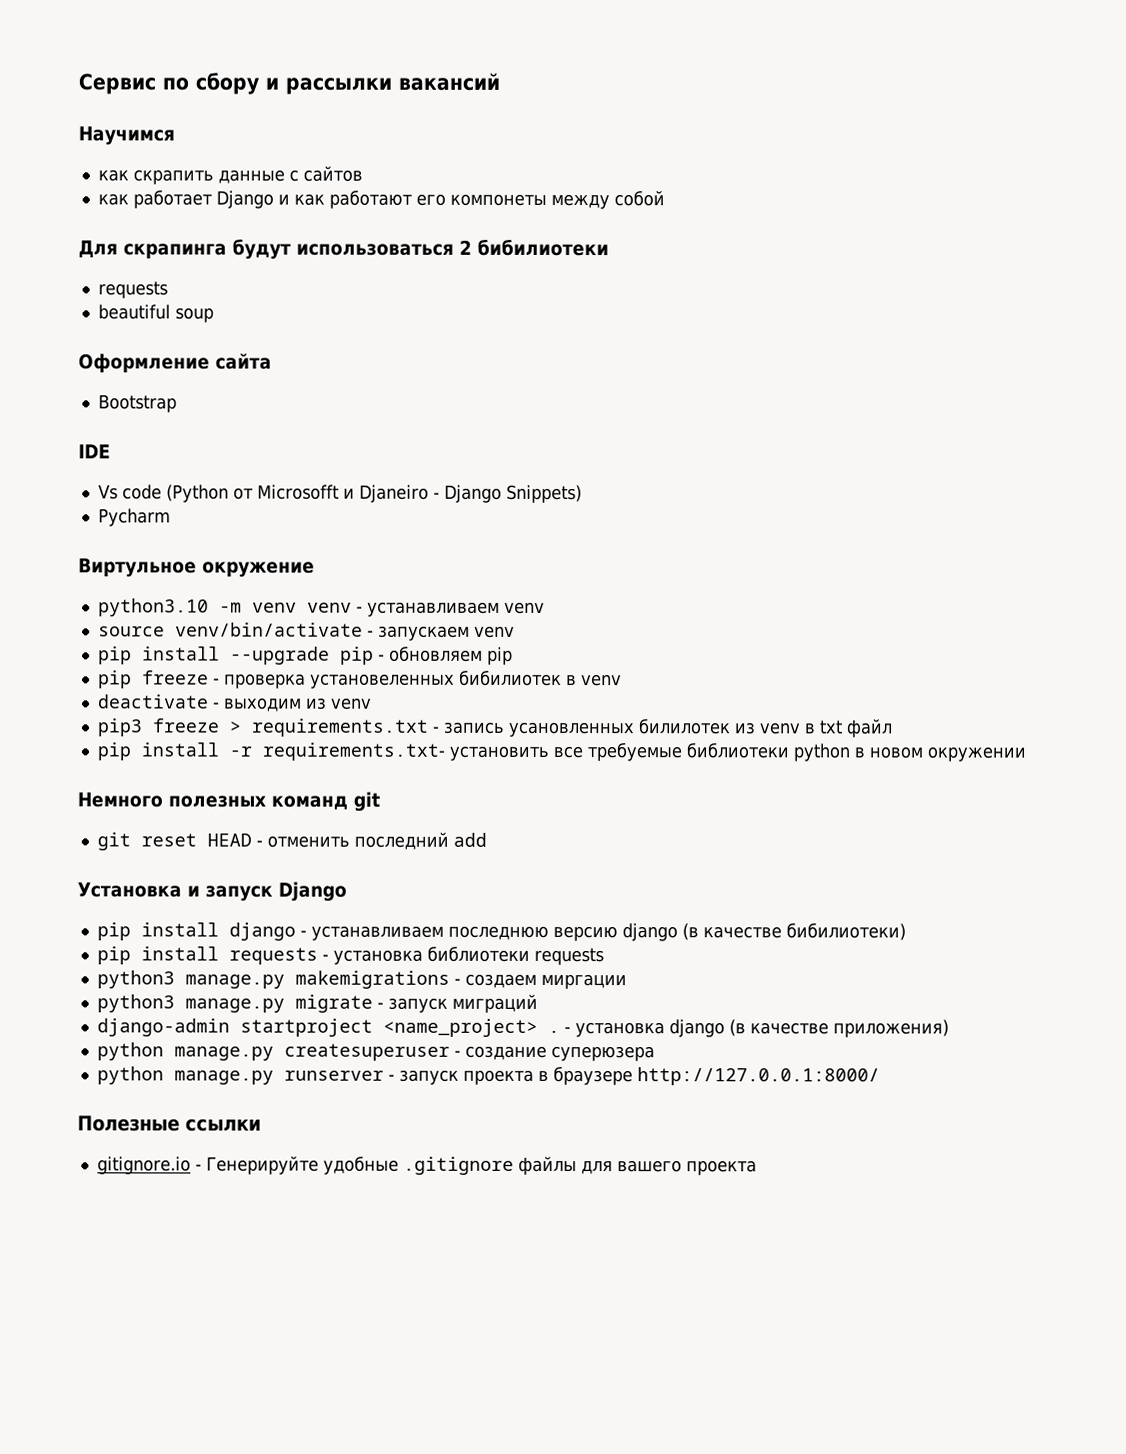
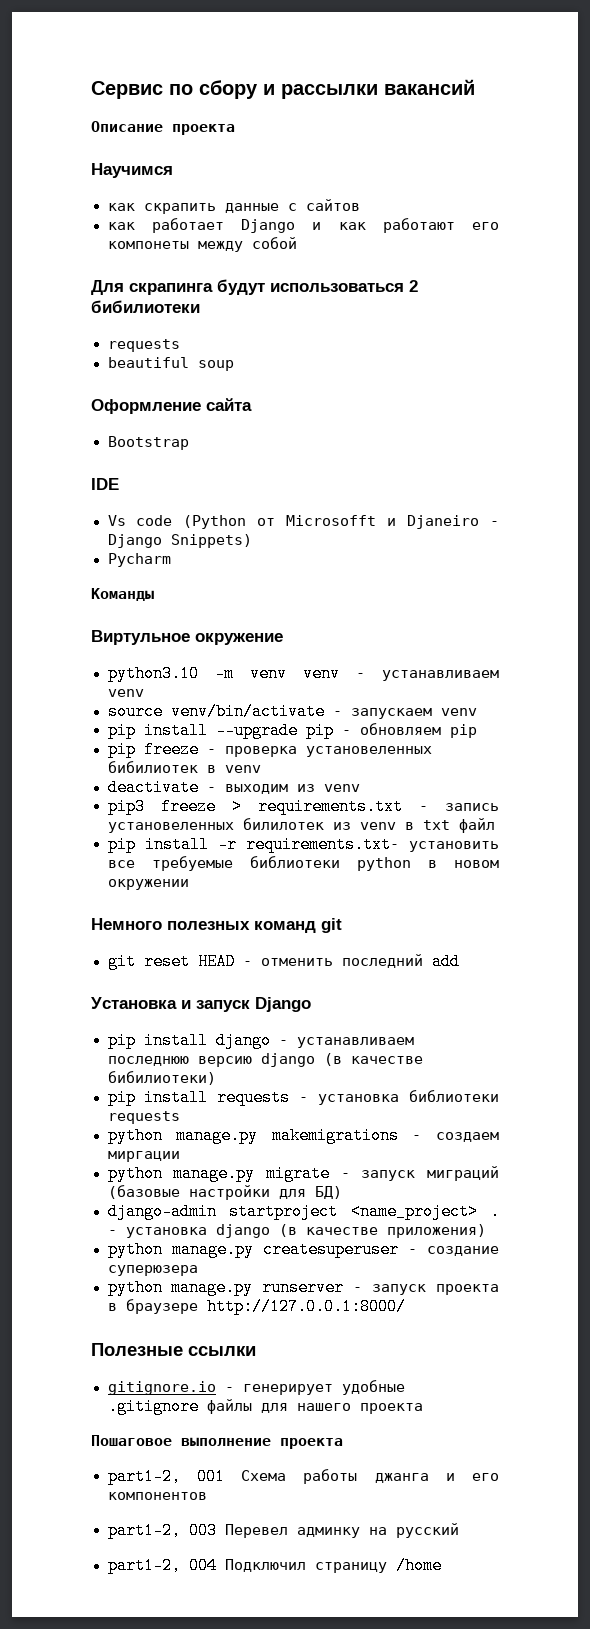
+ Описание проекта
+ Команды
- pip3 freeze > requirements.txt - запись усановленных билилотек из venv в txt файл
+ pip3 freeze > requirements.txt - запись установеленных билилотек из venv в txt файл
- python3 manage.py makemigrations - создаем миргации
+ python manage.py makemigrations - создаем миргации
- python3 manage.py migrate - запуск миграций
+ python manage.py migrate - запуск миграций (базовые настройки для БД)
- gitignore.io - Генерируйте удобные .gitignore файлы для вашего проекта
+ gitignore.io - генерирует удобные .gitignore файлы для нашего проекта
+ Пошаговое выполнение проекта
+ part1-2, 001 Схема работы джанга и его компонентов
+ part1-2, 003 Перевел админку на русский
+ part1-2, 004 Подключил страницу /home

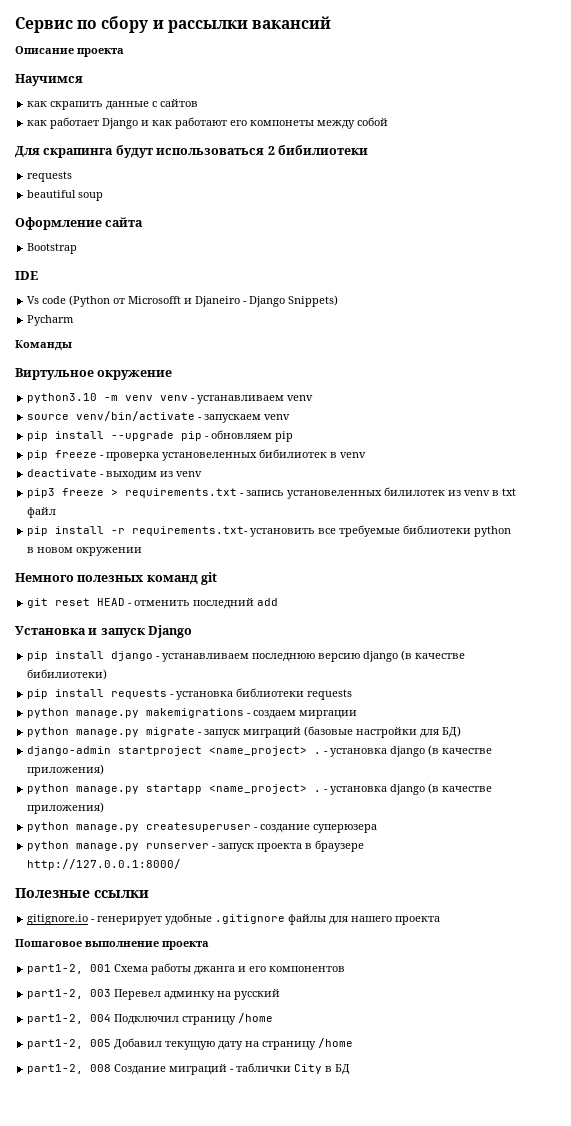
+ python manage.py startapp <name_project> . - установка django (в качестве приложения)
+ part1-2, 005 Добавил текущую дату на страницу /home
+ part1-2, 008 Создание миграций - таблички City в БД

